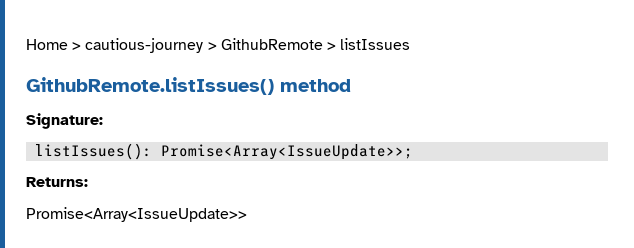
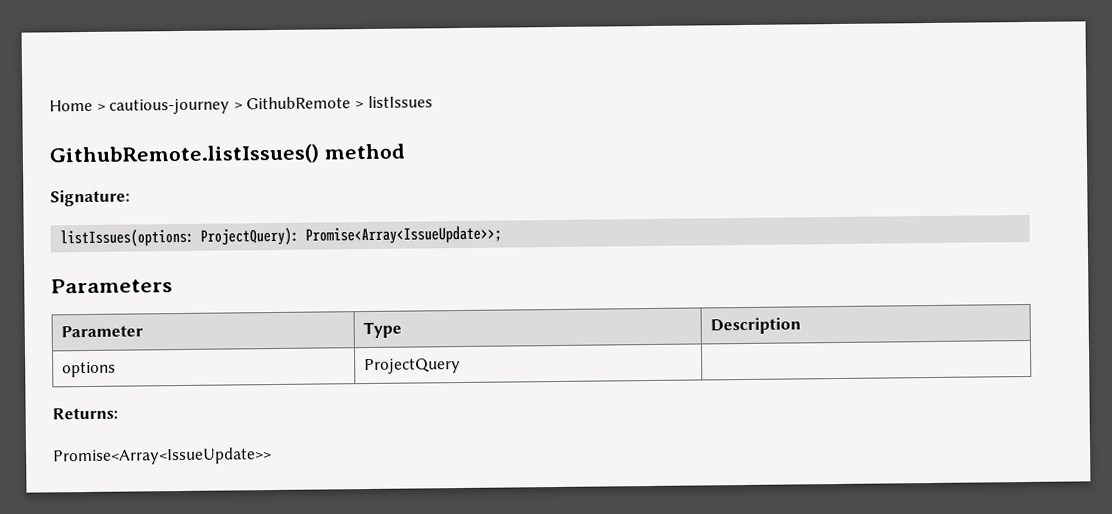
- listIssues(): Promise<Array<IssueUpdate>>;
+ listIssues(options: ProjectQuery): Promise<Array<IssueUpdate>>;
+ Parameters
+ Parameter | Type | Description
+ options | ProjectQuery |

